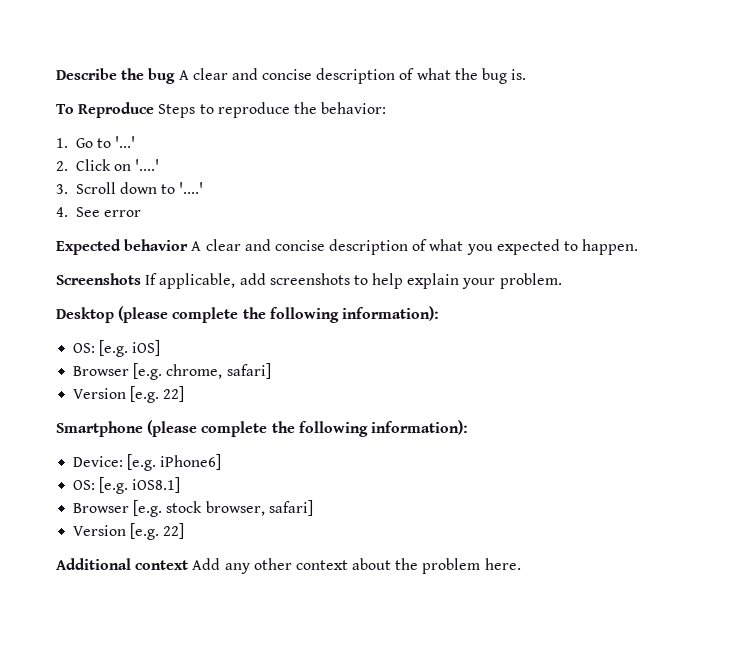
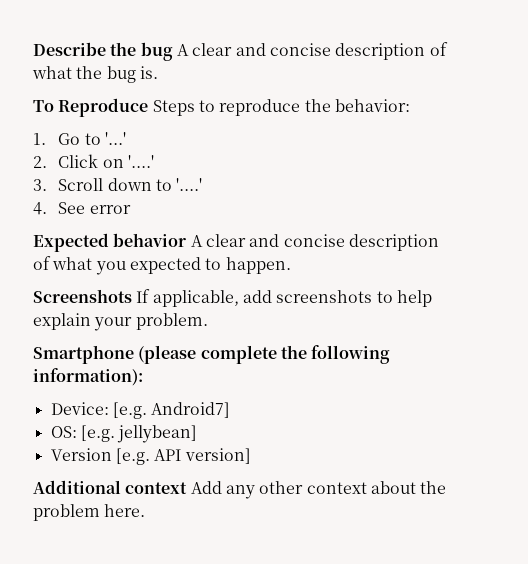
- Desktop (please complete the following information):
- OS: [e.g. iOS]
- Browser [e.g. chrome, safari]
- Version [e.g. 22]
- Device: [e.g. iPhone6]
- OS: [e.g. iOS8.1]
- Browser [e.g. stock browser, safari]
- Version [e.g. 22]
+ Device: [e.g. Android7]
+ OS: [e.g. jellybean]
+ Version [e.g. API version]

